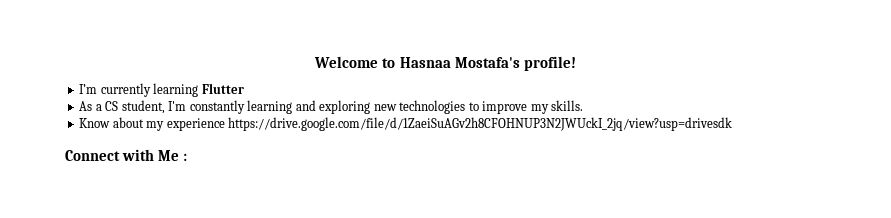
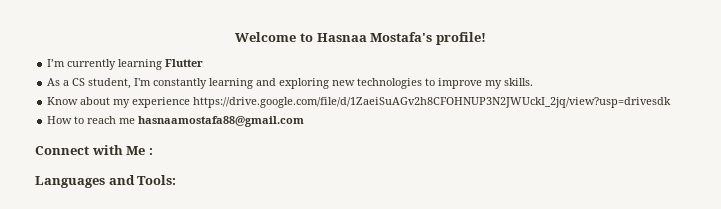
+ How to reach me hasnaamostafa88@gmail.com
+ Languages and Tools:

